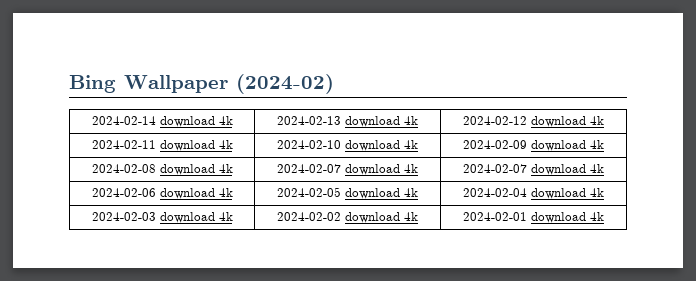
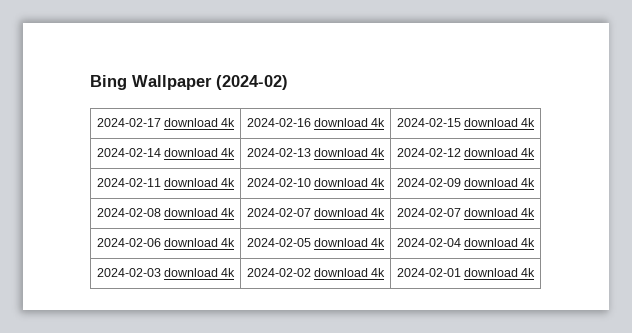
+ 2024-02-17 download 4k | 2024-02-16 download 4k | 2024-02-15 download 4k

